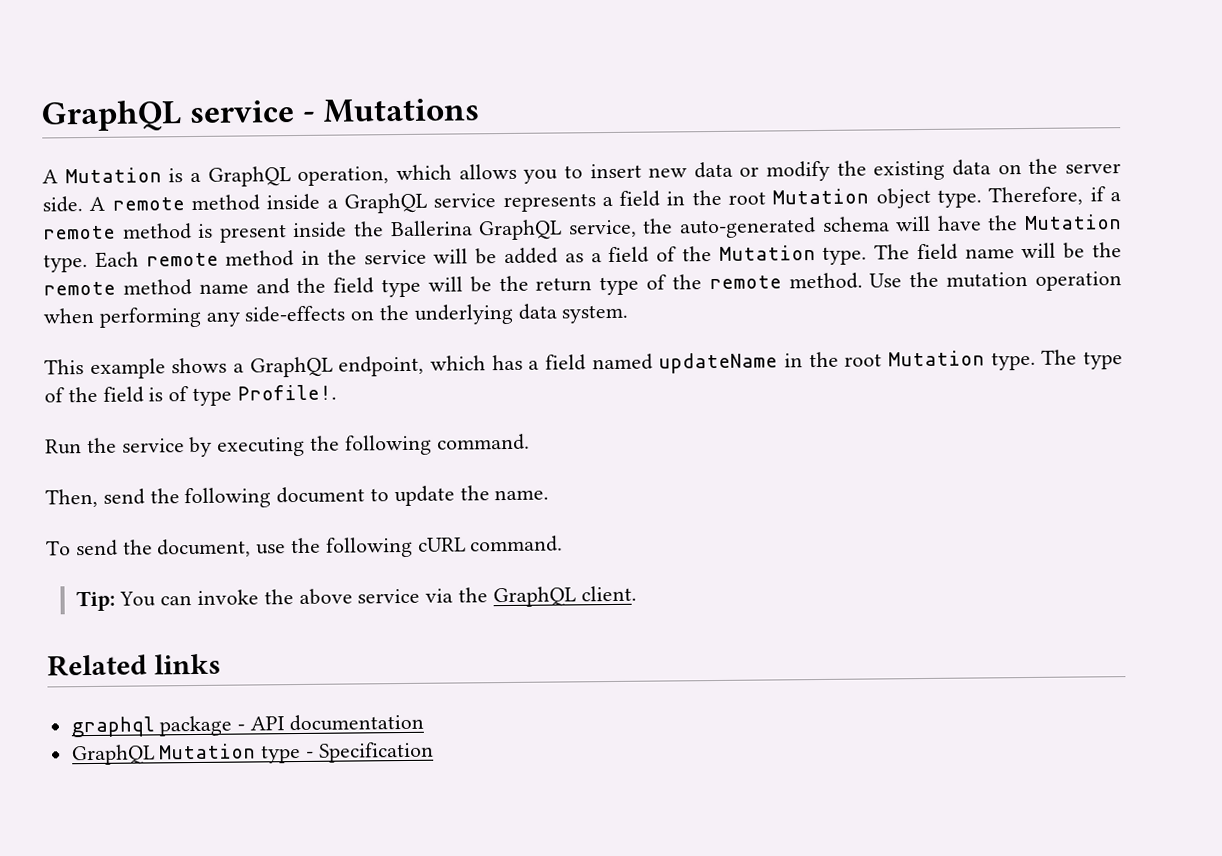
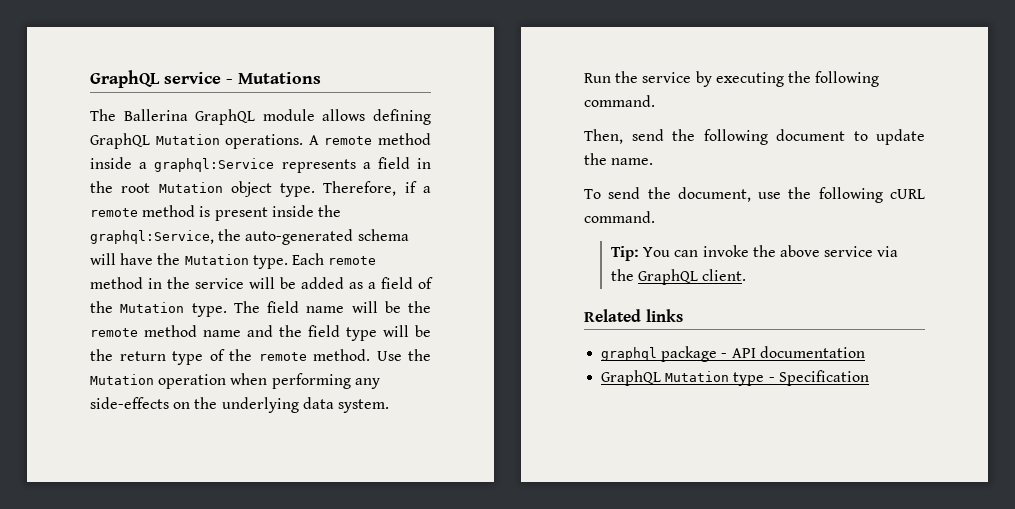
- A Mutation is a GraphQL operation, which allows you to insert new data or modify the existing data on the server side.
+ The Ballerina GraphQL module allows defining GraphQL Mutation operations.
- A remote method inside a GraphQL service represents a field in the root Mutation object type.
+ A remote method inside a graphql:Service represents a field in the root Mutation object type.
- Therefore, if a remote method is present inside the Ballerina GraphQL service, the auto-generated schema will have the Mutation type.
+ Therefore, if a remote method is present inside the graphql:Service, the auto-generated schema will have the Mutation type.
- Use the mutation operation when performing any side-effects on the underlying data system.
+ Use the Mutation operation when performing any side-effects on the underlying data system.
- This example shows a GraphQL endpoint, which has a field named updateName in the root Mutation type. The type of the field is of type Profile!.

